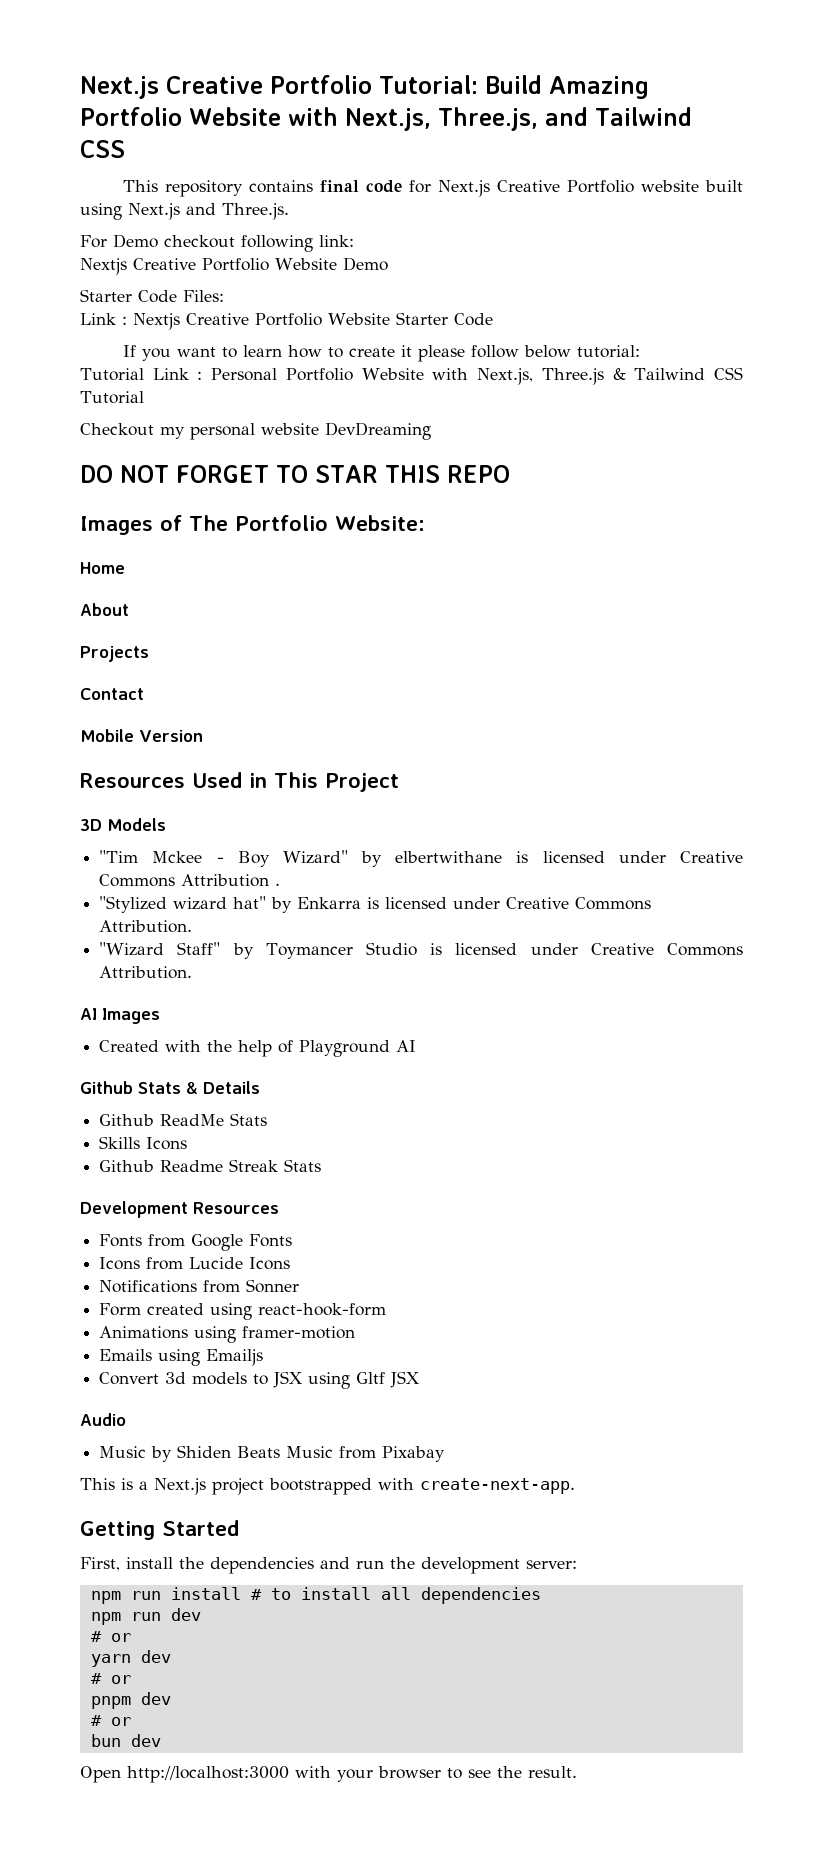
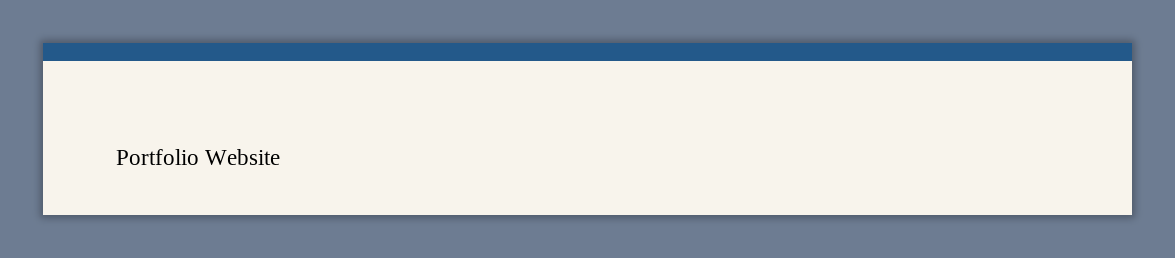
- Next.js Creative Portfolio Tutorial: Build Amazing Portfolio Website with Next.js, Three.js, and Tailwind CSS
- This repository contains final code for Next.js Creative Portfolio website built using Next.js and Three.js.
- For Demo checkout following link:
- Nextjs Creative Portfolio Website Demo
- Starter Code Files:
- Link : Nextjs Creative Portfolio Website Starter Code
- If you want to learn how to create it please follow below tutorial:
- Tutorial Link : Personal Portfolio Website with Next.js, Three.js & Tailwind CSS Tutorial
- Checkout my personal website DevDreaming
- DO NOT FORGET TO STAR THIS REPO
- Images of The Portfolio Website:
- Home
- About
- Projects
- Contact
- Mobile Version
- Resources Used in This Project
- 3D Models
- "Tim Mckee - Boy Wizard" by elbertwithane is licensed under Creative Commons Attribution .
- "Stylized wizard hat" by Enkarra is licensed under Creative Commons Attribution.
- "Wizard Staff" by Toymancer Studio is licensed under Creative Commons Attribution.
- AI Images
- Created with the help of Playground AI
- Github Stats & Details
- Github ReadMe Stats
- Skills Icons
- Github Readme Streak Stats
- Development Resources
- Fonts from Google Fonts
- Icons from Lucide Icons
- Notifications from Sonner
- Form created using react-hook-form
- Animations using framer-motion
- Emails using Emailjs
- Convert 3d models to JSX using Gltf JSX
- Audio
- Music by Shiden Beats Music from Pixabay
- This is a Next.js project bootstrapped with create-next-app.
- Getting Started
- First, install the dependencies and run the development server:
- npm run install # to install all dependencies
- npm run dev
- # or
- yarn dev
- # or
- pnpm dev
- # or
- bun dev
- Open http://localhost:3000 with your browser to see the result.
+ Portfolio Website

